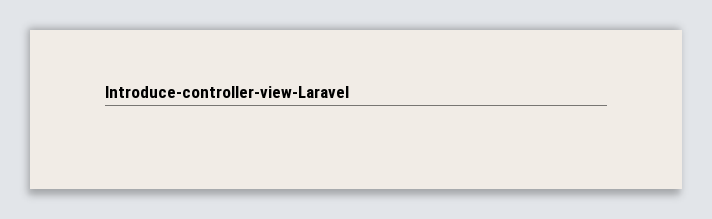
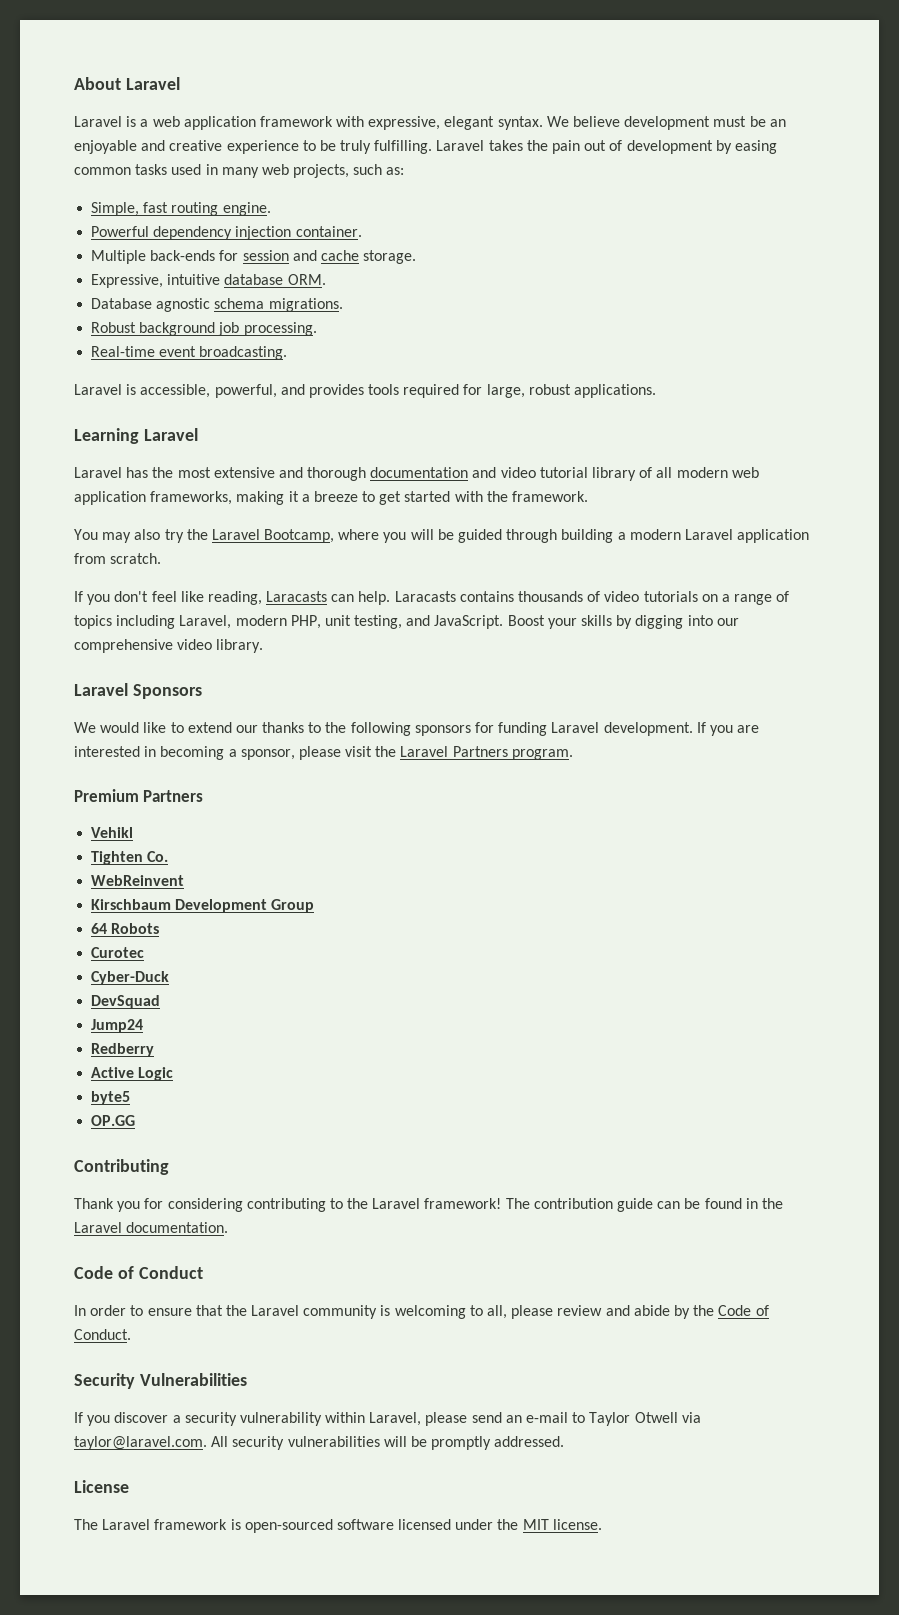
- Introduce-controller-view-Laravel
+ About Laravel
+ Laravel is a web application framework with expressive, elegant syntax. We believe development must be an enjoyable and creative experience to be truly fulfilling. Laravel takes the pain out of development by easing common tasks used in many web projects, such as:
+ Simple, fast routing engine.
+ Powerful dependency injection container.
+ Multiple back-ends for session and cache storage.
+ Expressive, intuitive database ORM.
+ Database agnostic schema migrations.
+ Robust background job processing.
+ Real-time event broadcasting.
+ Laravel is accessible, powerful, and provides tools required for large, robust applications.
+ Learning Laravel
+ Laravel has the most extensive and thorough documentation and video tutorial library of all modern web application frameworks, making it a breeze to get started with the framework.
+ You may also try the Laravel Bootcamp, where you will be guided through building a modern Laravel application from scratch.
+ If you don't feel like reading, Laracasts can help. Laracasts contains thousands of video tutorials on a range of topics including Laravel, modern PHP, unit testing, and JavaScript. Boost your skills by digging into our comprehensive video library.
+ Laravel Sponsors
+ We would like to extend our thanks to the following sponsors for funding Laravel development. If you are interested in becoming a sponsor, please visit the Laravel Partners program.
+ Premium Partners
+ Vehikl
+ Tighten Co.
+ WebReinvent
+ Kirschbaum Development Group
+ 64 Robots
+ Curotec
+ Cyber-Duck
+ DevSquad
+ Jump24
+ Redberry
+ Active Logic
+ byte5
+ OP.GG
+ Contributing
+ Thank you for considering contributing to the Laravel framework! The contribution guide can be found in the Laravel documentation.
+ Code of Conduct
+ In order to ensure that the Laravel community is welcoming to all, please review and abide by the Code of Conduct.
+ Security Vulnerabilities
+ If you discover a security vulnerability within Laravel, please send an e-mail to Taylor Otwell via taylor@laravel.com. All security vulnerabilities will be promptly addressed.
+ License
+ The Laravel framework is open-sourced software licensed under the MIT license.

